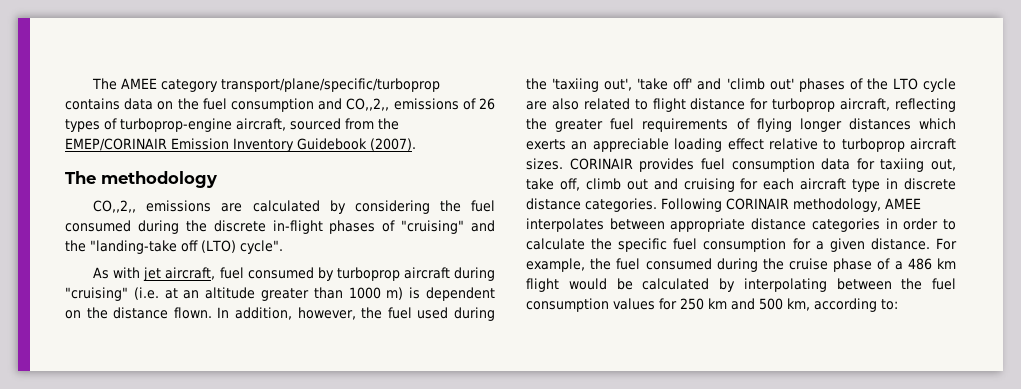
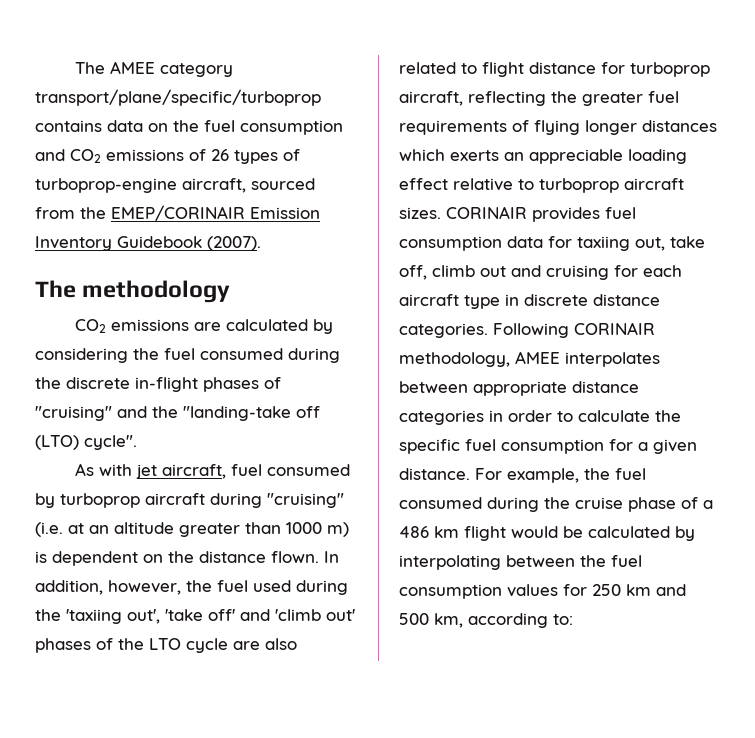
- The AMEE category transport/plane/specific/turboprop contains data on the fuel consumption and CO,,2,, emissions of 26 types of turboprop-engine aircraft, sourced from the EMEP/CORINAIR Emission Inventory Guidebook (2007).
+ The AMEE category transport/plane/specific/turboprop contains data on the fuel consumption and CO2 emissions of 26 types of turboprop-engine aircraft, sourced from the EMEP/CORINAIR Emission Inventory Guidebook (2007).
- CO,,2,, emissions are calculated by considering the fuel consumed during the discrete in-flight phases of "cruising" and the "landing-take off (LTO) cycle".
+ CO2 emissions are calculated by considering the fuel consumed during the discrete in-flight phases of "cruising" and the "landing-take off (LTO) cycle".

